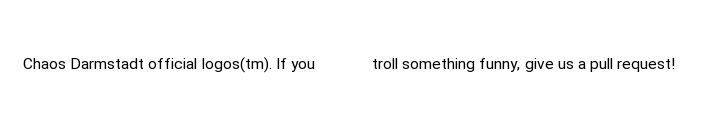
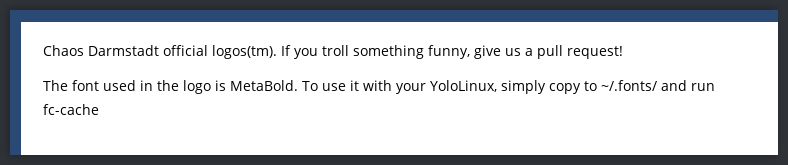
+ The font used in the logo is MetaBold. To use it with your YoloLinux, simply copy to ~/.fonts/ and run fc-cache

